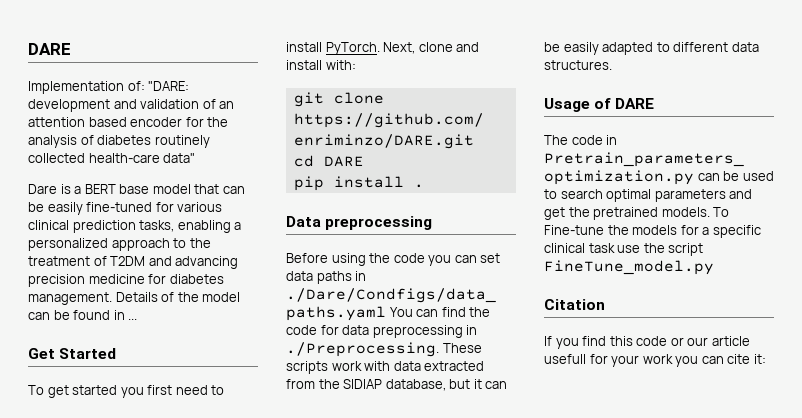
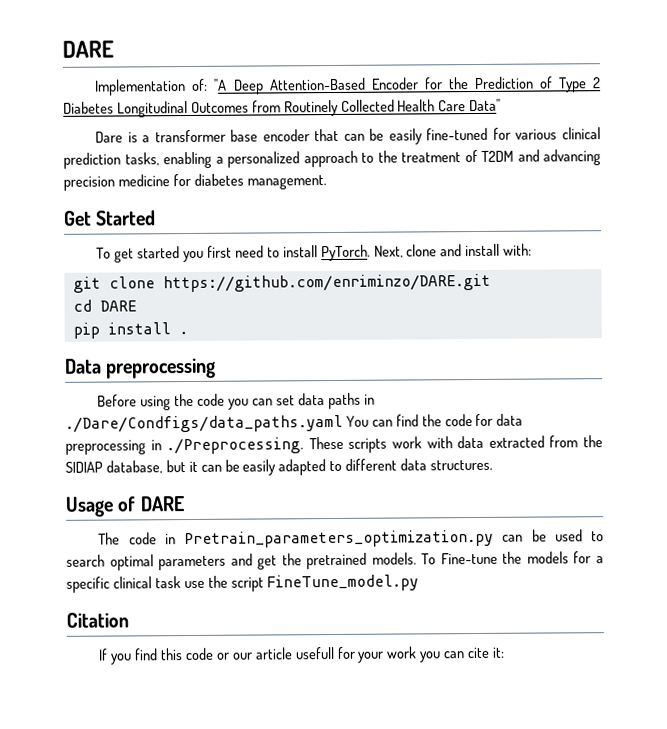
- Implementation of: "DARE: development and validation of an attention based encoder for the analysis of diabetes routinely collected health-care data"
+ Implementation of: "A Deep Attention-Based Encoder for the Prediction of Type 2 Diabetes Longitudinal Outcomes from Routinely Collected Health Care Data"
- Dare is a BERT base model that can be easily fine-tuned for various clinical prediction tasks, enabling a personalized approach to the treatment of T2DM and advancing precision medicine for diabetes management. Details of the model can be found in ...
+ Dare is a transformer base encoder that can be easily fine-tuned for various clinical prediction tasks, enabling a personalized approach to the treatment of T2DM and advancing precision medicine for diabetes management.

